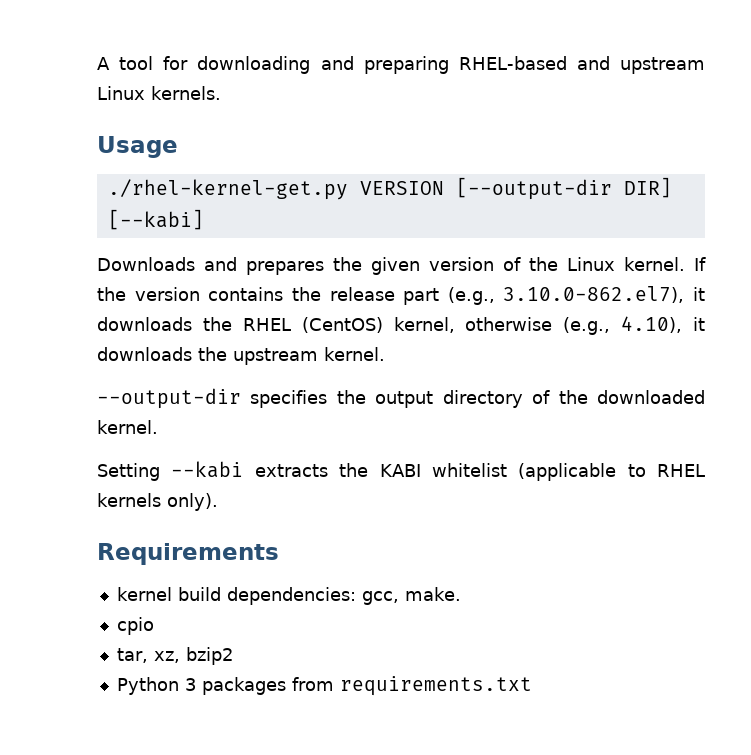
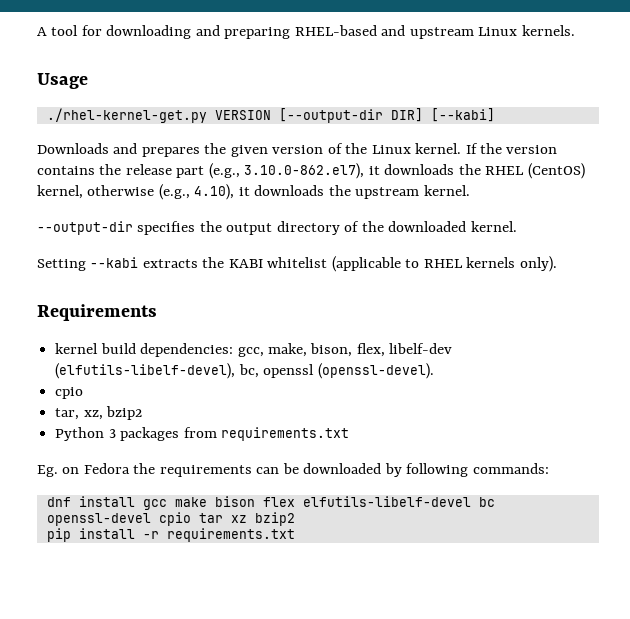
- kernel build dependencies: gcc, make.
+ kernel build dependencies: gcc, make, bison, flex, libelf-dev (elfutils-libelf-devel), bc, openssl (openssl-devel).
+ Eg. on Fedora the requirements can be downloaded by following commands:
+ dnf install gcc make bison flex elfutils-libelf-devel bc openssl-devel cpio tar xz bzip2
+ pip install -r requirements.txt

